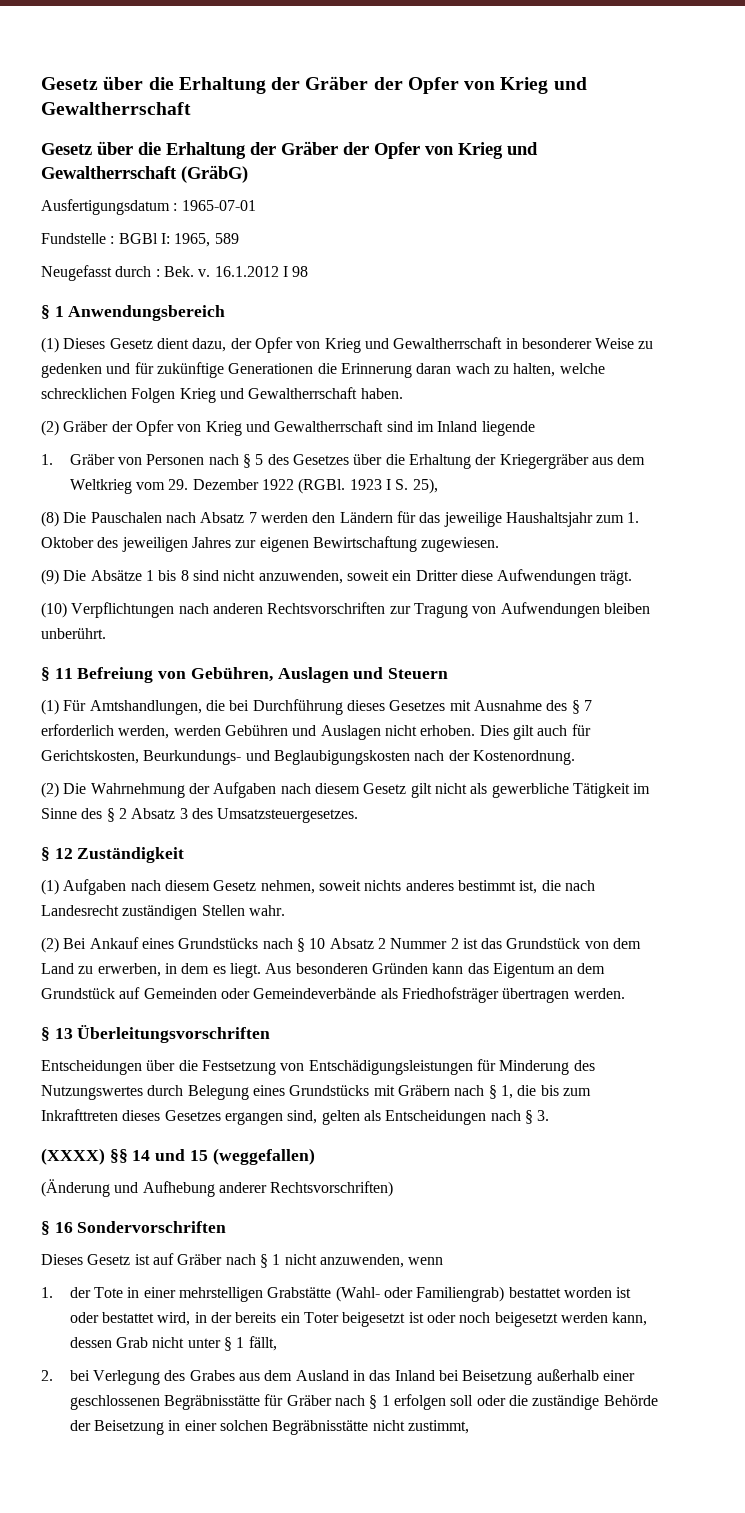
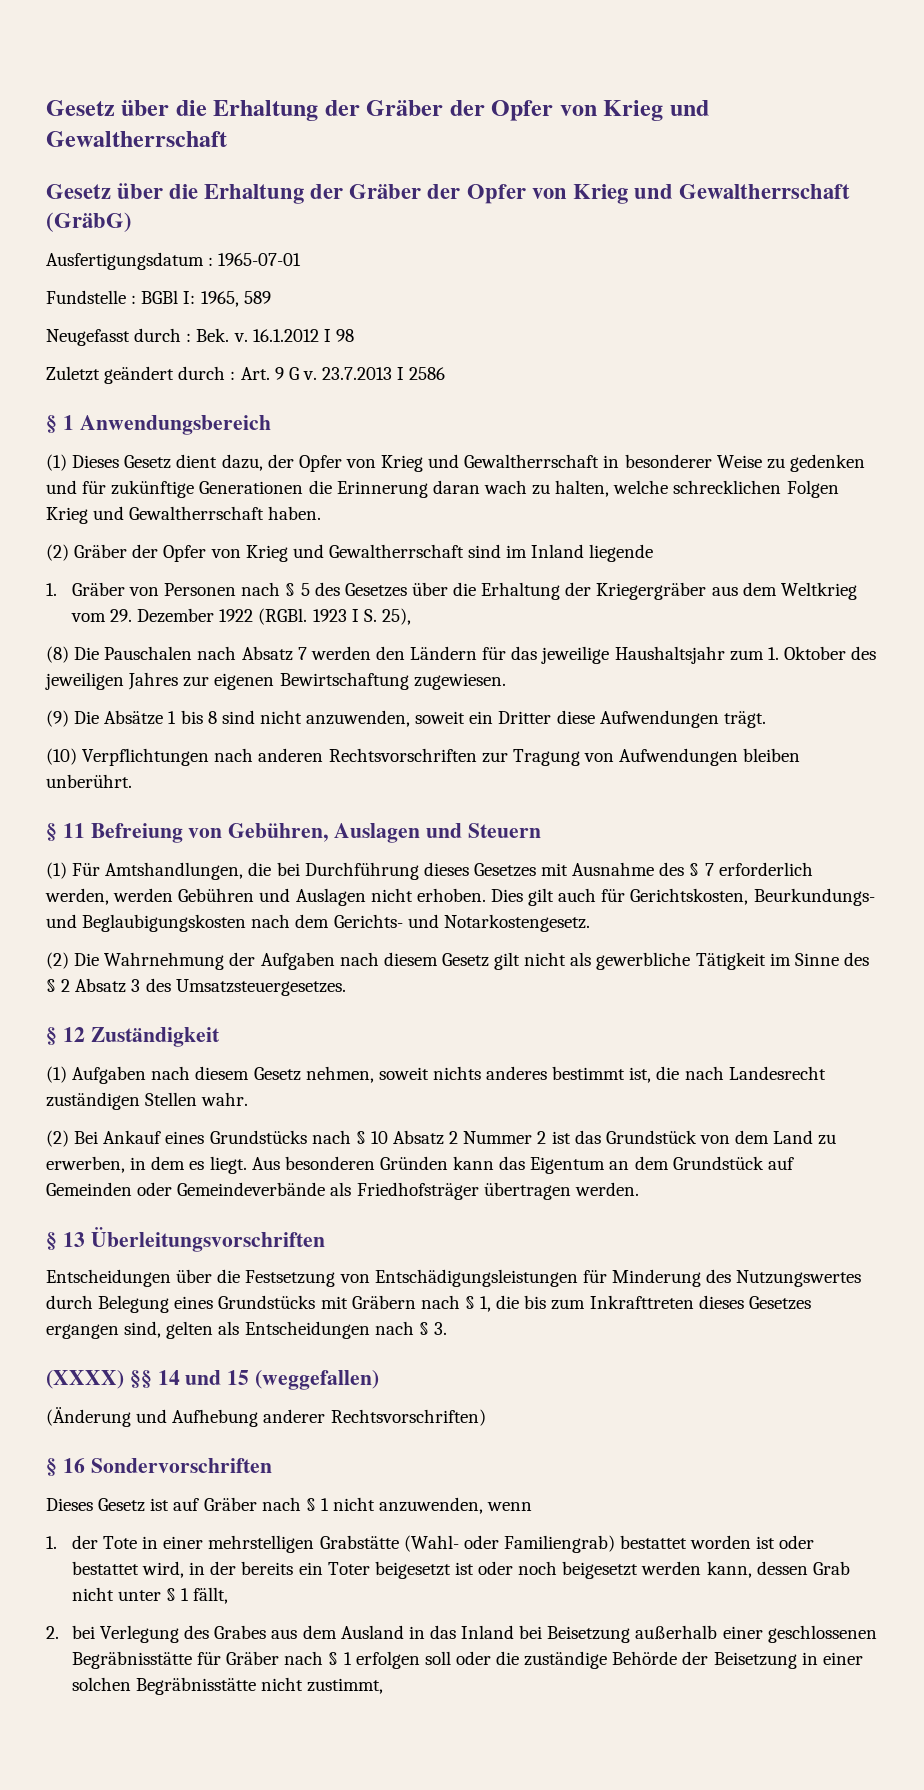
+ Zuletzt geändert durch : Art. 9 G v. 23.7.2013 I 2586
- Dies gilt auch für Gerichtskosten, Beurkundungs- und Beglaubigungskosten nach der Kostenordnung.
+ Dies gilt auch für Gerichtskosten, Beurkundungs- und Beglaubigungskosten nach dem Gerichts- und Notarkostengesetz.

